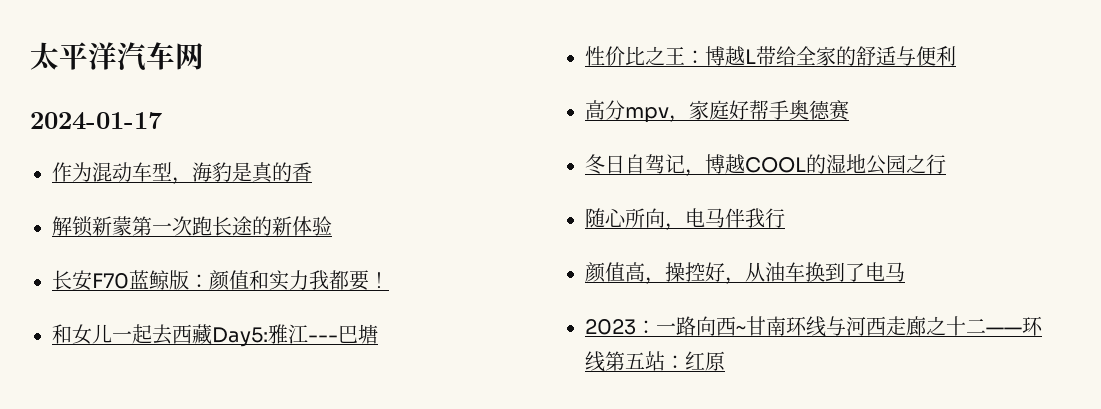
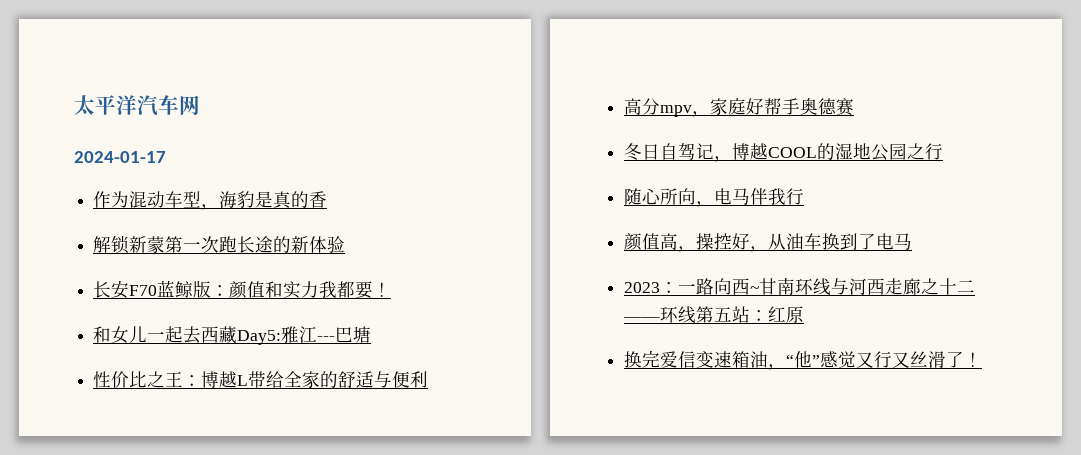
+ 换完爱信变速箱油，“他”感觉又行又丝滑了！

